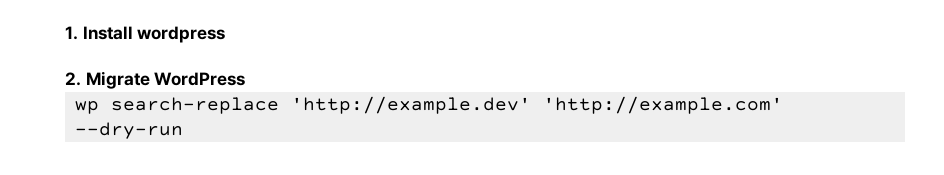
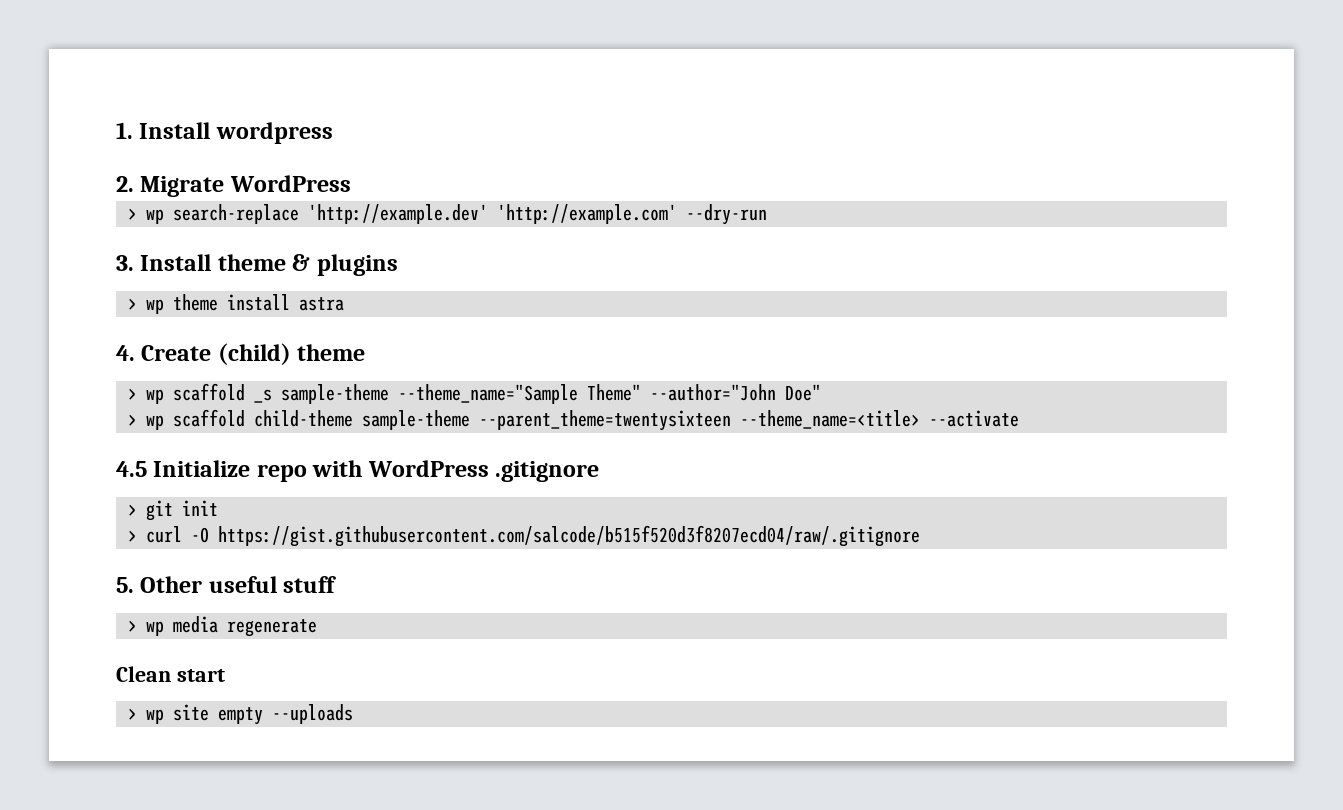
- wp search-replace 'http://example.dev' 'http://example.com' --dry-run
+ > wp search-replace 'http://example.dev' 'http://example.com' --dry-run
+ 3. Install theme & plugins
+ > wp theme install astra
+ 4. Create (child) theme
+ > wp scaffold _s sample-theme --theme_name="Sample Theme" --author="John Doe"
+ > wp scaffold child-theme sample-theme --parent_theme=twentysixteen --theme_name=<title> --activate
+ 4.5 Initialize repo with WordPress .gitignore
+ > git init
+ > curl -O https://gist.githubusercontent.com/salcode/b515f520d3f8207ecd04/raw/.gitignore
+ 5. Other useful stuff
+ > wp media regenerate
+ Clean start
+ > wp site empty --uploads

